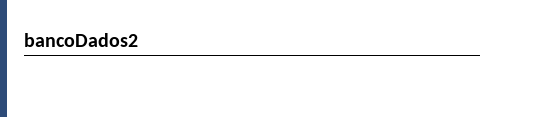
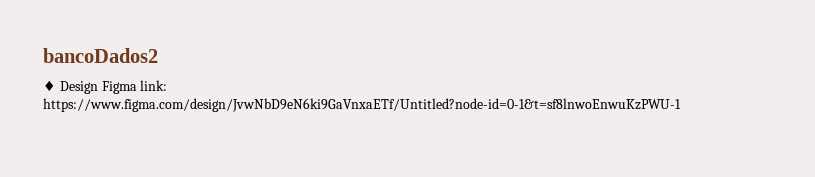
+ ♦ Design Figma link: https://www.figma.com/design/JvwNbD9eN6ki9GaVnxaETf/Untitled?node-id=0-1&t=sf8lnwoEnwuKzPWU-1

